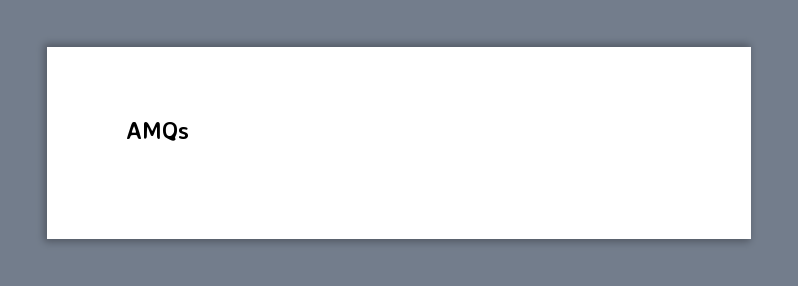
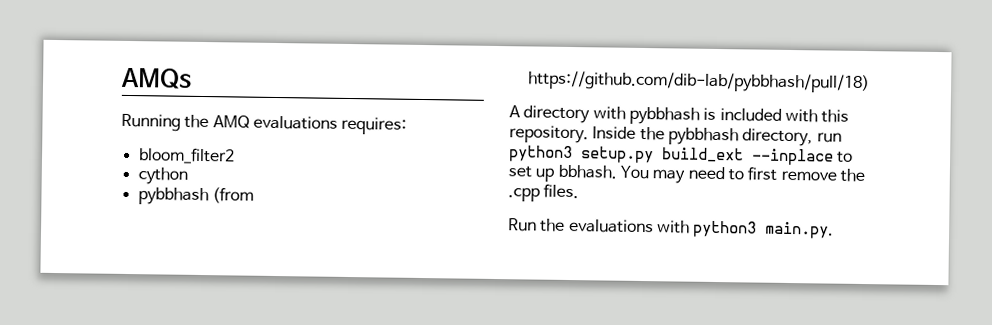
+ Running the AMQ evaluations requires:
+ bloom_filter2
+ cython
+ pybbhash (from https://github.com/dib-lab/pybbhash/pull/18)
+ A directory with pybbhash is included with this repository. Inside the pybbhash directory, run python3 setup.py build_ext --inplace to set up bbhash. You may need to first remove the .cpp files.
+ Run the evaluations with python3 main.py.

